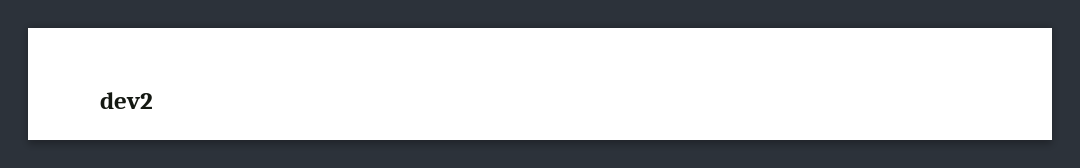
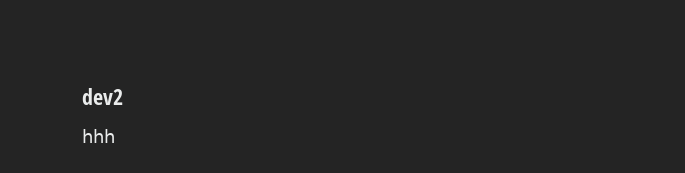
+ hhh

